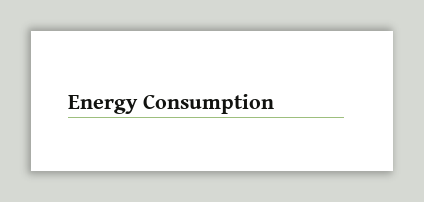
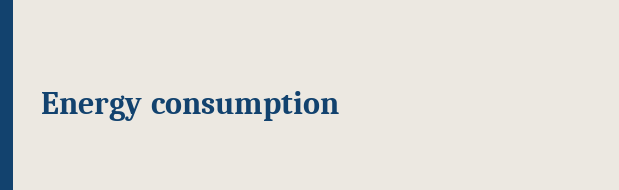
- Energy Consumption
+ Energy consumption

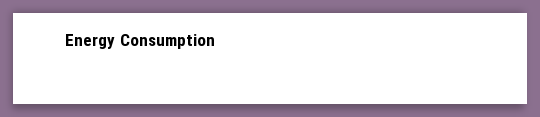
- Energy consumption
+ Energy Consumption

